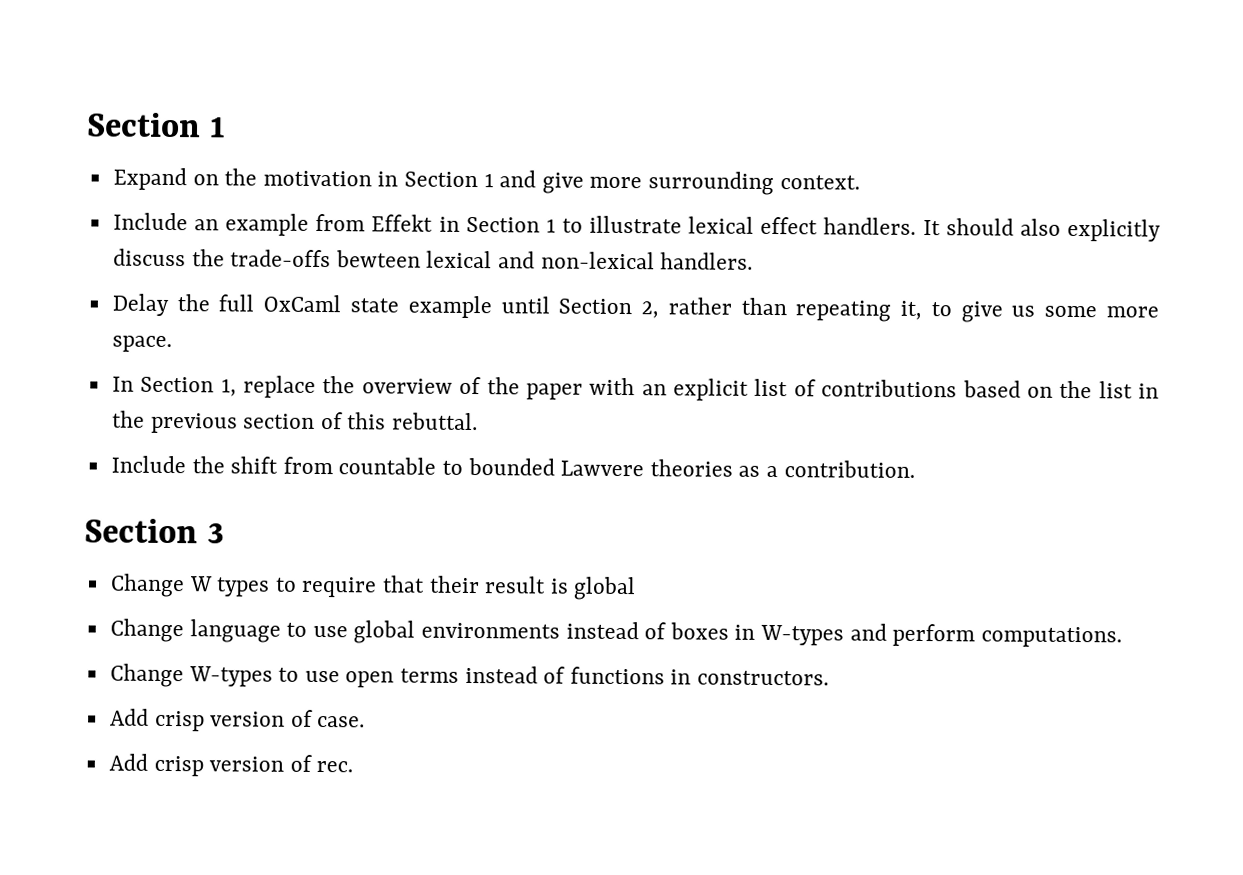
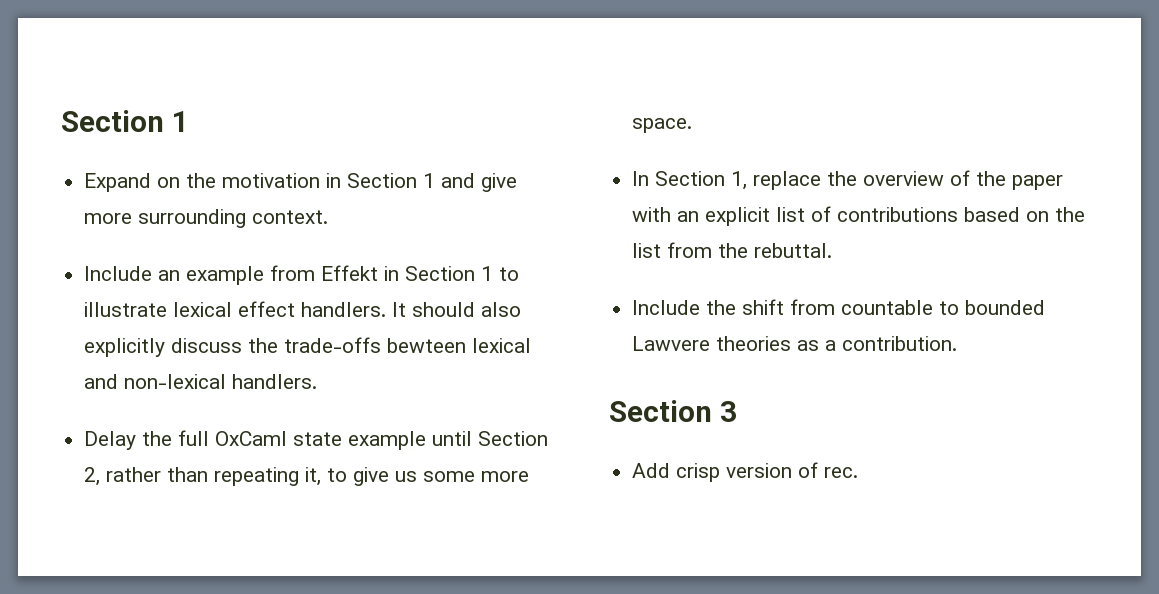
- In Section 1, replace the overview of the paper with an explicit list of contributions based on the list in the previous section of this rebuttal.
+ In Section 1, replace the overview of the paper with an explicit list of contributions based on the list from the rebuttal.
- Change W types to require that their result is global
- Change language to use global environments instead of boxes in W-types and perform computations.
- Change W-types to use open terms instead of functions in constructors.
- Add crisp version of case.

